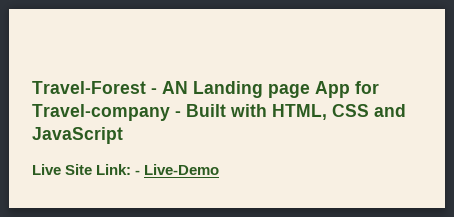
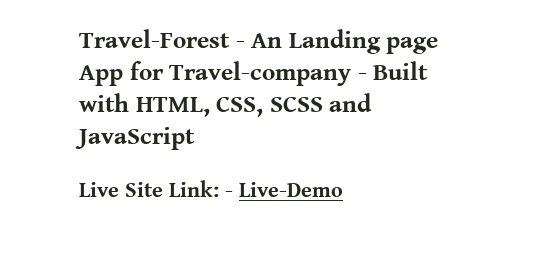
- Travel-Forest - AN Landing page App for Travel-company - Built with HTML, CSS and JavaScript
+ Travel-Forest - An Landing page App for Travel-company - Built with HTML, CSS, SCSS and JavaScript

